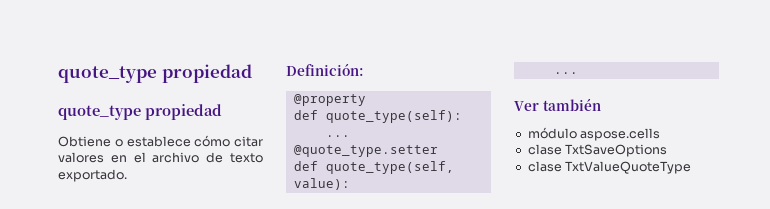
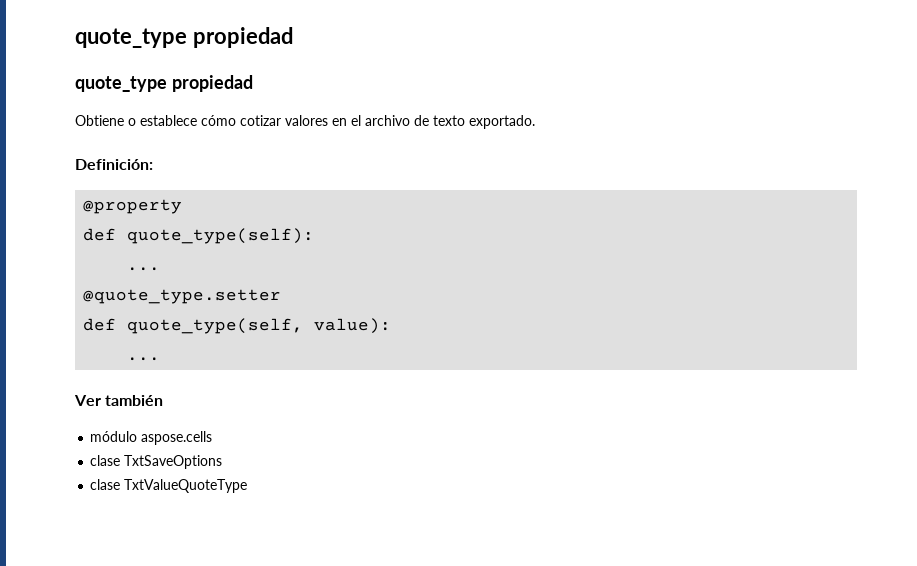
- Obtiene o establece cómo citar valores en el archivo de texto exportado.
+ Obtiene o establece cómo cotizar valores en el archivo de texto exportado.

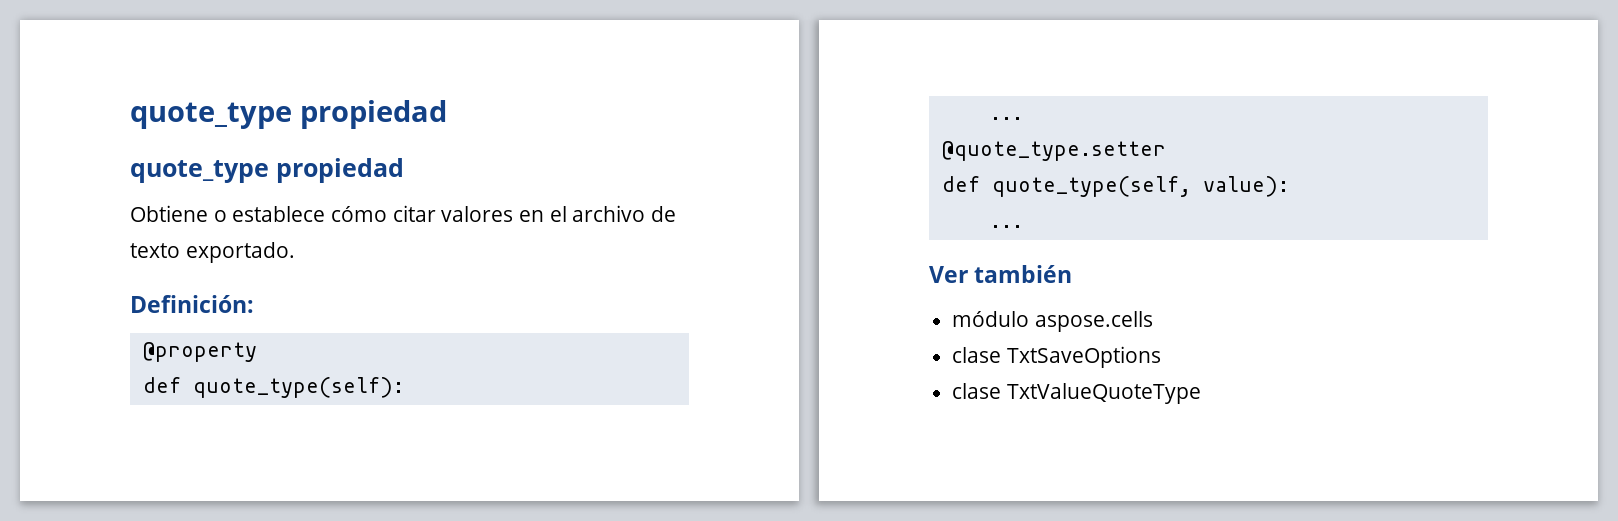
- Obtiene o establece cómo cotizar valores en el archivo de texto exportado.
+ Obtiene o establece cómo citar valores en el archivo de texto exportado.

